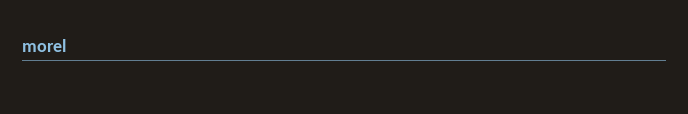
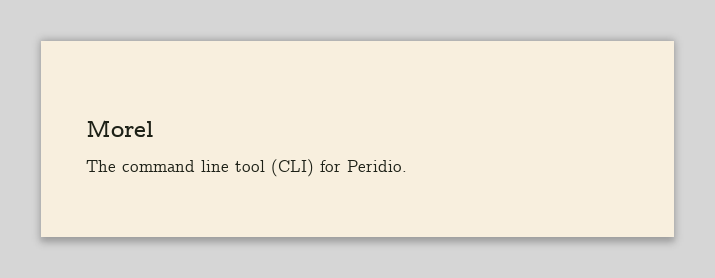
- morel
+ Morel
+ The command line tool (CLI) for Peridio.

